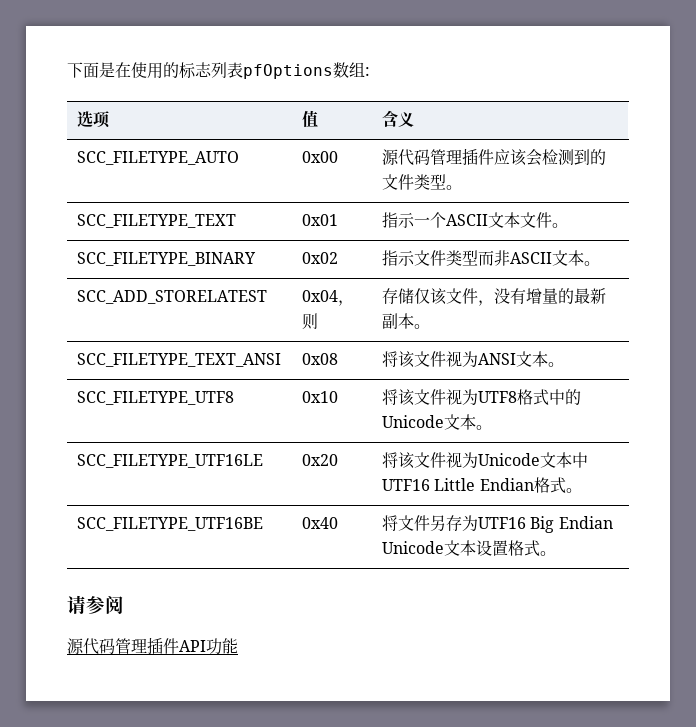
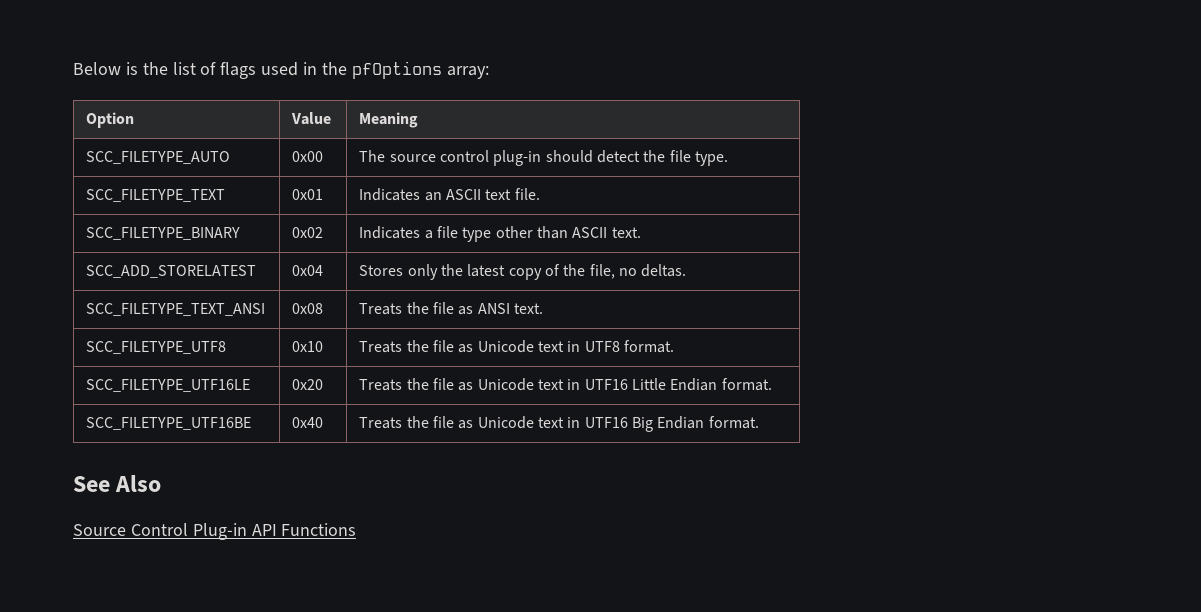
- 下面是在使用的标志列表pfOptions数组:
- 选项 | 值 | 含义
- SCC_FILETYPE_AUTO | 0x00 | 源代码管理插件应该会检测到的文件类型。
- SCC_FILETYPE_TEXT | 0x01 | 指示一个ASCII文本文件。
- SCC_FILETYPE_BINARY | 0x02 | 指示文件类型而非ASCII文本。
- SCC_ADD_STORELATEST | 0x04，则 | 存储仅该文件，没有增量的最新副本。
- SCC_FILETYPE_TEXT_ANSI | 0x08 | 将该文件视为ANSI文本。
- SCC_FILETYPE_UTF8 | 0x10 | 将该文件视为UTF8格式中的Unicode文本。
- SCC_FILETYPE_UTF16LE | 0x20 | 将该文件视为Unicode文本中UTF16 Little Endian格式。
+ Below is the list of flags used in the pfOptions array:
+ Option | Value | Meaning
+ SCC_FILETYPE_AUTO | 0x00 | The source control plug-in should detect the file type.
+ SCC_FILETYPE_TEXT | 0x01 | Indicates an ASCII text file.
+ SCC_FILETYPE_BINARY | 0x02 | Indicates a file type other than ASCII text.
+ SCC_ADD_STORELATEST | 0x04 | Stores only the latest copy of the file, no deltas.
+ SCC_FILETYPE_TEXT_ANSI | 0x08 | Treats the file as ANSI text.
+ SCC_FILETYPE_UTF8 | 0x10 | Treats the file as Unicode text in UTF8 format.
+ SCC_FILETYPE_UTF16LE | 0x20 | Treats the file as Unicode text in UTF16 Little Endian format.
- SCC_FILETYPE_UTF16BE | 0x40 | 将文件另存为UTF16 Big Endian Unicode文本设置格式。
- 请参阅
- 源代码管理插件API功能
+ SCC_FILETYPE_UTF16BE | 0x40 | Treats the file as Unicode text in UTF16 Big Endian format.
+ See Also
+ Source Control Plug-in API Functions

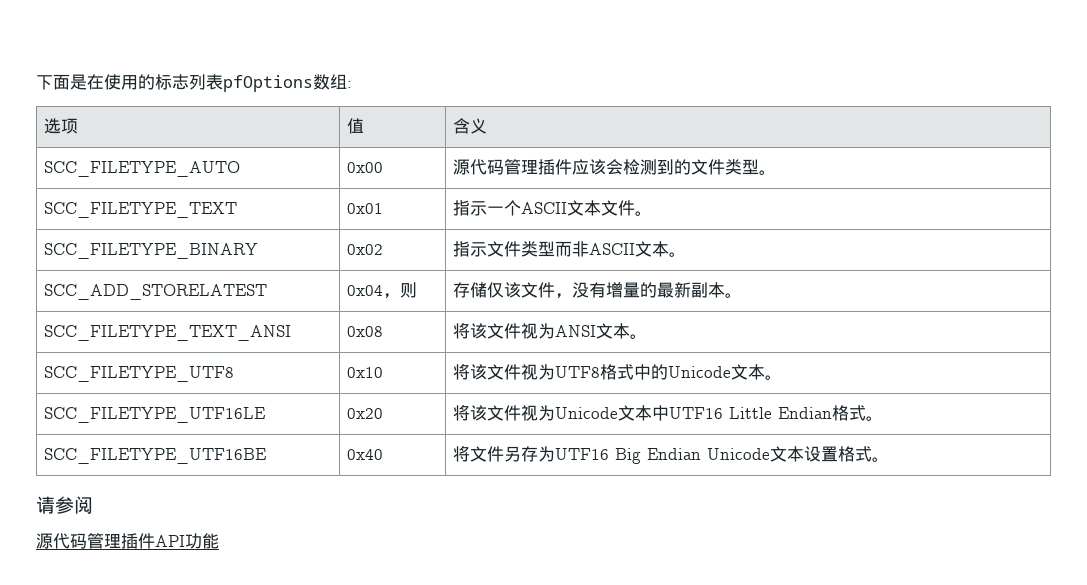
- Below is the list of flags used in the pfOptions array:
- Option | Value | Meaning
- SCC_FILETYPE_AUTO | 0x00 | The source control plug-in should detect the file type.
- SCC_FILETYPE_TEXT | 0x01 | Indicates an ASCII text file.
- SCC_FILETYPE_BINARY | 0x02 | Indicates a file type other than ASCII text.
- SCC_ADD_STORELATEST | 0x04 | Stores only the latest copy of the file, no deltas.
- SCC_FILETYPE_TEXT_ANSI | 0x08 | Treats the file as ANSI text.
- SCC_FILETYPE_UTF8 | 0x10 | Treats the file as Unicode text in UTF8 format.
- SCC_FILETYPE_UTF16LE | 0x20 | Treats the file as Unicode text in UTF16 Little Endian format.
+ 下面是在使用的标志列表pfOptions数组:
+ 选项 | 值 | 含义
+ SCC_FILETYPE_AUTO | 0x00 | 源代码管理插件应该会检测到的文件类型。
+ SCC_FILETYPE_TEXT | 0x01 | 指示一个ASCII文本文件。
+ SCC_FILETYPE_BINARY | 0x02 | 指示文件类型而非ASCII文本。
+ SCC_ADD_STORELATEST | 0x04，则 | 存储仅该文件，没有增量的最新副本。
+ SCC_FILETYPE_TEXT_ANSI | 0x08 | 将该文件视为ANSI文本。
+ SCC_FILETYPE_UTF8 | 0x10 | 将该文件视为UTF8格式中的Unicode文本。
+ SCC_FILETYPE_UTF16LE | 0x20 | 将该文件视为Unicode文本中UTF16 Little Endian格式。
- SCC_FILETYPE_UTF16BE | 0x40 | Treats the file as Unicode text in UTF16 Big Endian format.
- See Also
- Source Control Plug-in API Functions
+ SCC_FILETYPE_UTF16BE | 0x40 | 将文件另存为UTF16 Big Endian Unicode文本设置格式。
+ 请参阅
+ 源代码管理插件API功能

